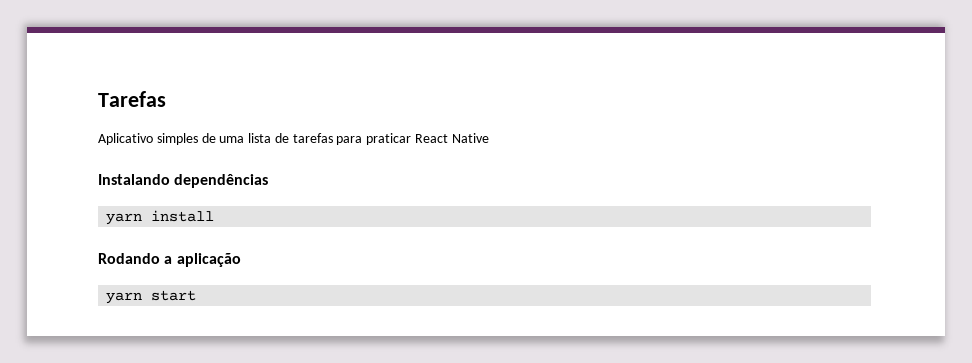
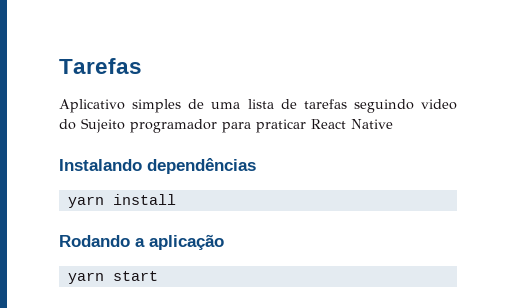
- Aplicativo simples de uma lista de tarefas para praticar React Native
+ Aplicativo simples de uma lista de tarefas seguindo video do Sujeito programador para praticar React Native

